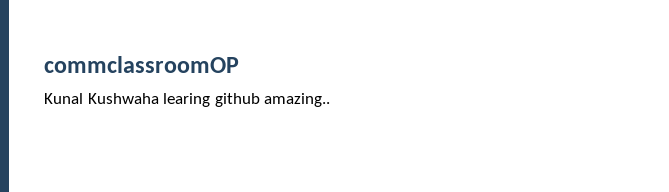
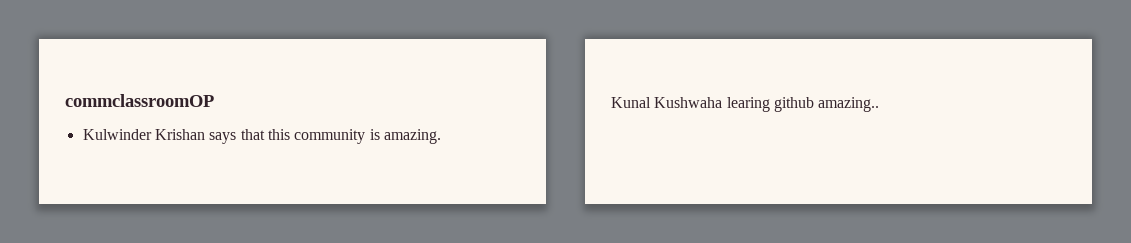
+ Kulwinder Krishan says that this community is amazing.

